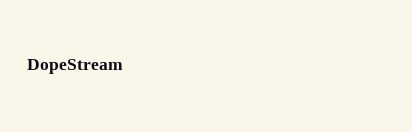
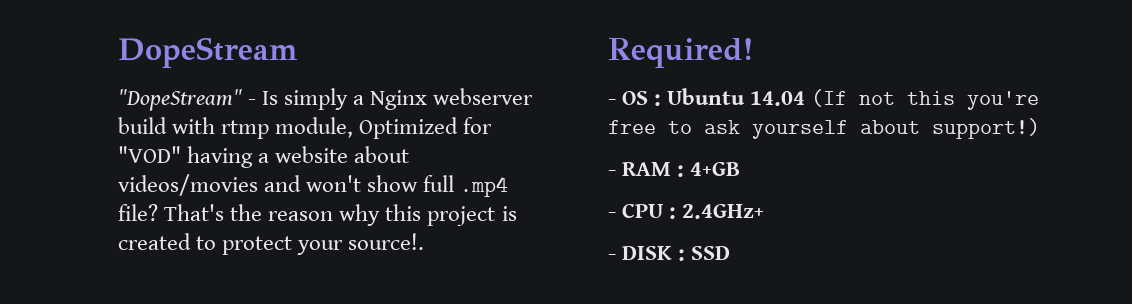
+ "DopeStream" - Is simply a Nginx webserver build with rtmp module, Optimized for "VOD" having a website about videos/movies and won't show full .mp4 file? That's the reason why this project is created to protect your source!.
+ Required!
+ - OS : Ubuntu 14.04 (If not this you're free to ask yourself about support!)
+ - RAM : 4+GB
+ - CPU : 2.4GHz+
+ - DISK : SSD

